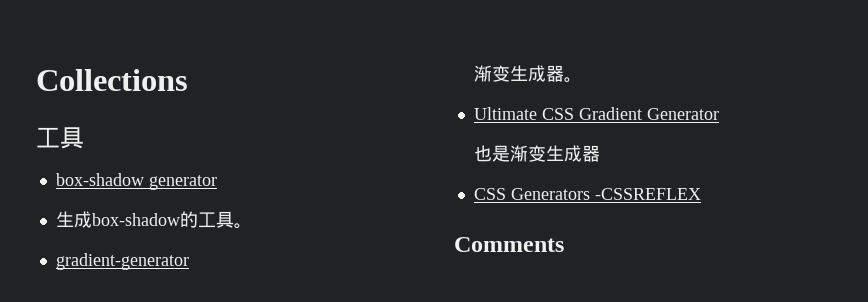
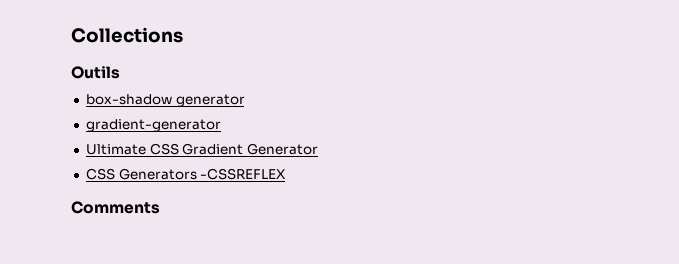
  Collections
- 工具
+ Outils
- 生成box-shadow的工具。
  gradient-generator
- 渐变生成器。
- 也是渐变生成器

